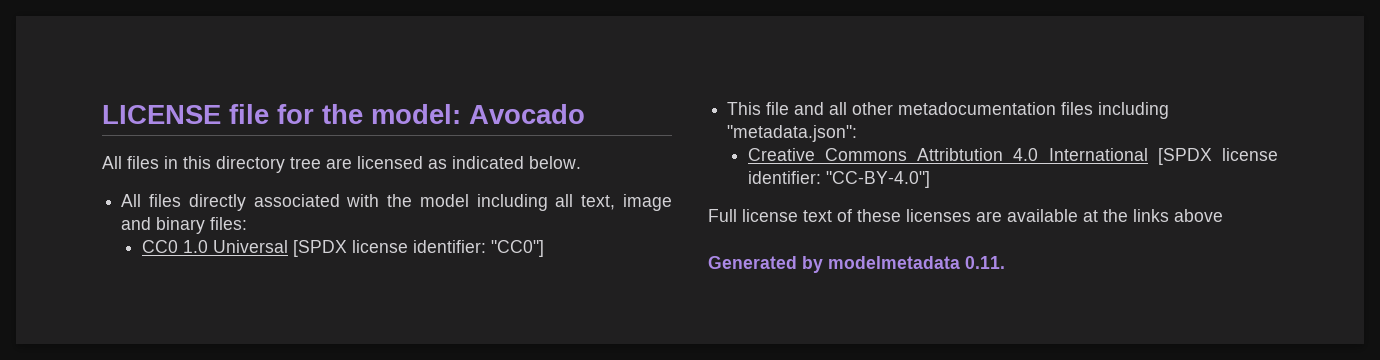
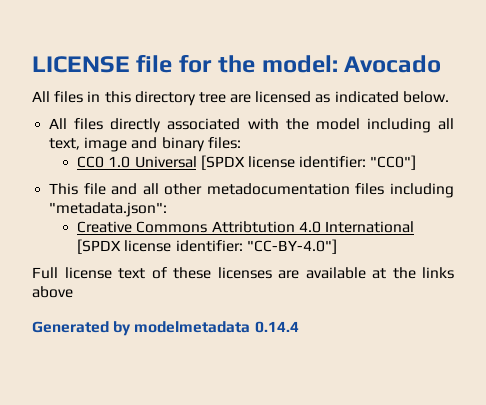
- Generated by modelmetadata 0.11.
+ Generated by modelmetadata 0.14.4

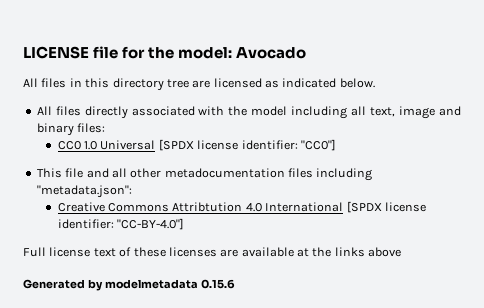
- Generated by modelmetadata 0.14.4
+ Generated by modelmetadata 0.15.6

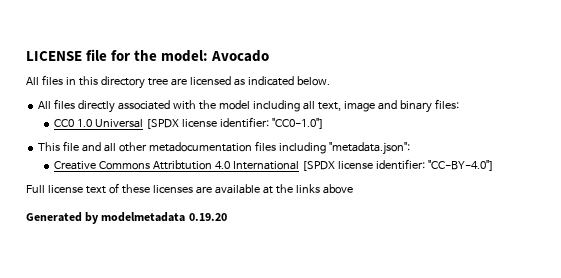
- CC0 1.0 Universal [SPDX license identifier: "CC0"]
+ CC0 1.0 Universal [SPDX license identifier: "CC0-1.0"]
- Generated by modelmetadata 0.15.6
+ Generated by modelmetadata 0.19.20

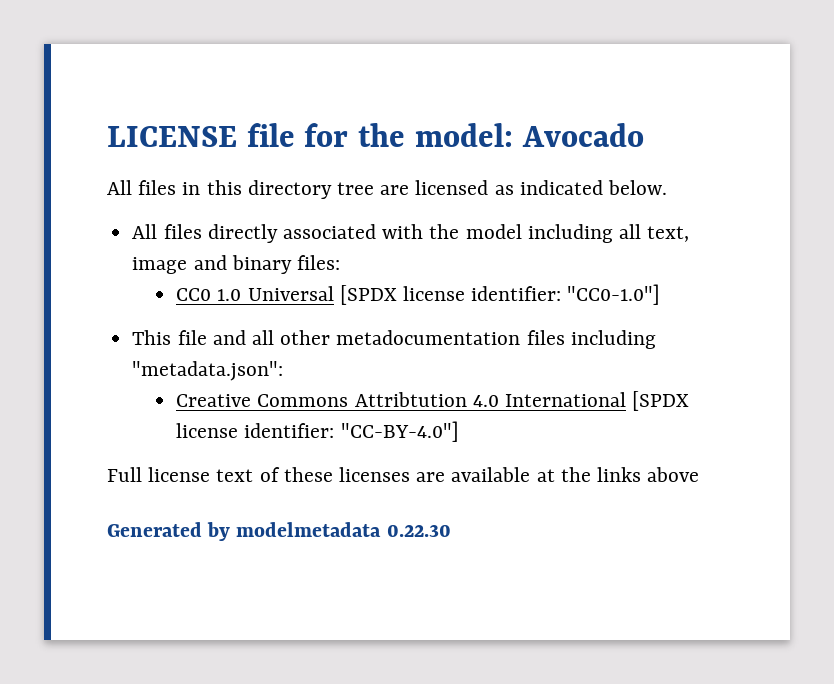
- Generated by modelmetadata 0.19.20
+ Generated by modelmetadata 0.22.30

